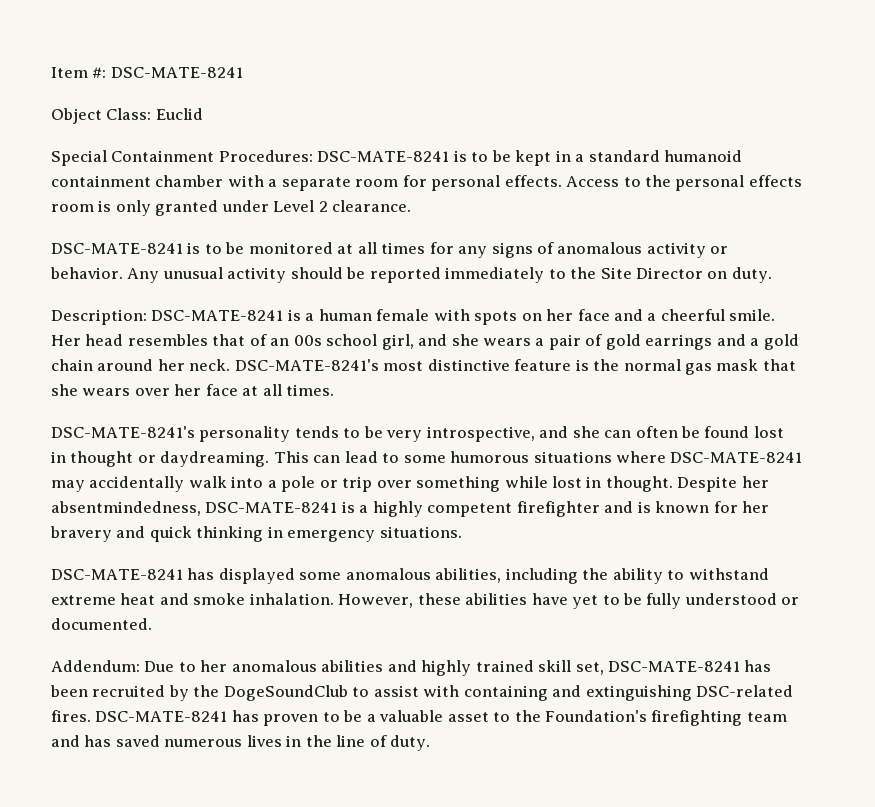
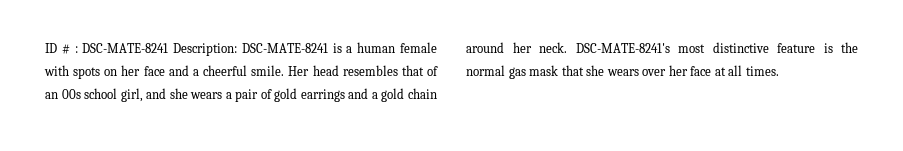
- Item #: DSC-MATE-8241
- Object Class: Euclid
- Special Containment Procedures: DSC-MATE-8241 is to be kept in a standard humanoid containment chamber with a separate room for personal effects. Access to the personal effects room is only granted under Level 2 clearance.
- DSC-MATE-8241 is to be monitored at all times for any signs of anomalous activity or behavior. Any unusual activity should be reported immediately to the Site Director on duty.
- Description: DSC-MATE-8241 is a human female with spots on her face and a cheerful smile.
+ ID # : DSC-MATE-8241 Description: DSC-MATE-8241 is a human female with spots on her face and a cheerful smile.
- DSC-MATE-8241's personality tends to be very introspective, and she can often be found lost in thought or daydreaming. This can lead to some humorous situations where DSC-MATE-8241 may accidentally walk into a pole or trip over something while lost in thought. Despite her absentmindedness, DSC-MATE-8241 is a highly competent firefighter and is known for her bravery and quick thinking in emergency situations.
- DSC-MATE-8241 has displayed some anomalous abilities, including the ability to withstand extreme heat and smoke inhalation. However, these abilities have yet to be fully understood or documented.
- Addendum: Due to her anomalous abilities and highly trained skill set, DSC-MATE-8241 has been recruited by the DogeSoundClub to assist with containing and extinguishing DSC-related fires. DSC-MATE-8241 has proven to be a valuable asset to the Foundation's firefighting team and has saved numerous lives in the line of duty.

